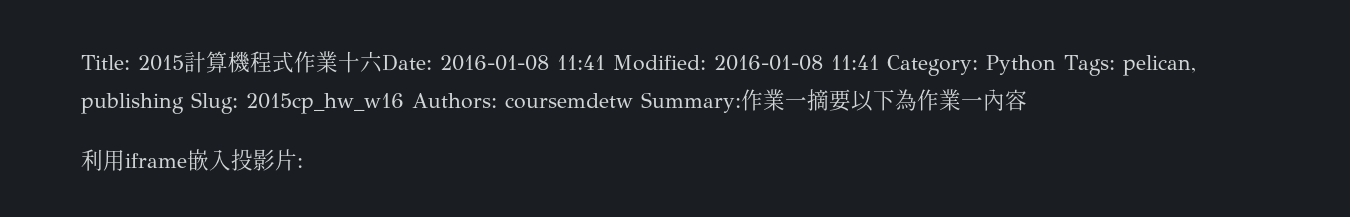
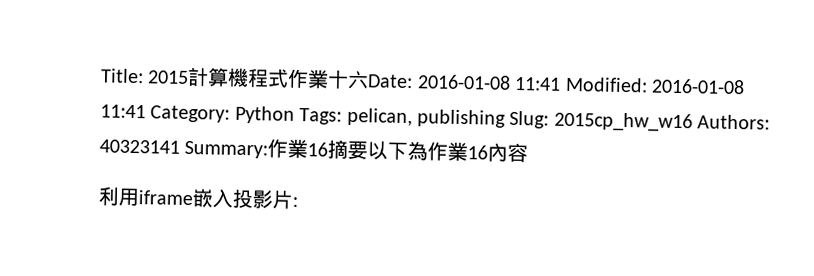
- Title: 2015計算機程式作業十六Date: 2016-01-08 11:41 Modified: 2016-01-08 11:41 Category: Python Tags: pelican, publishing Slug: 2015cp_hw_w16 Authors: coursemdetw Summary:作業一摘要以下為作業一內容
+ Title: 2015計算機程式作業十六Date: 2016-01-08 11:41 Modified: 2016-01-08 11:41 Category: Python Tags: pelican, publishing Slug: 2015cp_hw_w16 Authors: 40323141 Summary:作業16摘要以下為作業16內容

